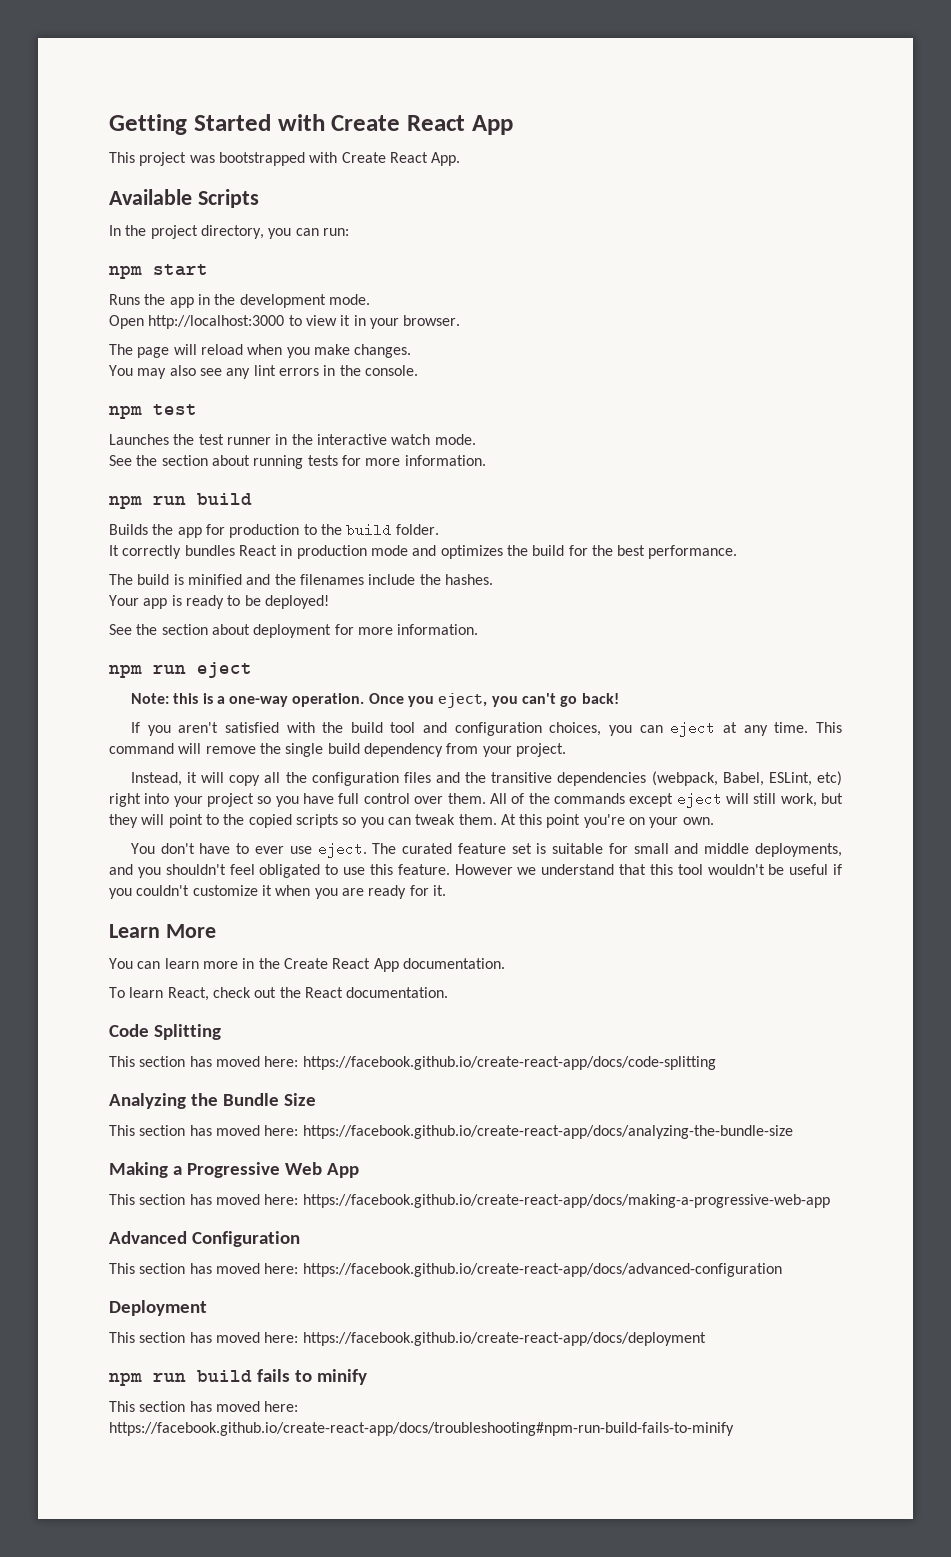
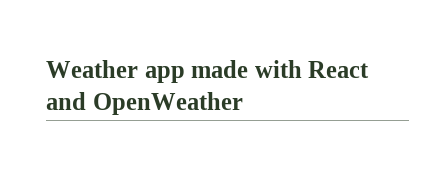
- Getting Started with Create React App
- This project was bootstrapped with Create React App.
- Available Scripts
- In the project directory, you can run:
- npm start
- Runs the app in the development mode.
- Open http://localhost:3000 to view it in your browser.
- The page will reload when you make changes.
- You may also see any lint errors in the console.
- npm test
- Launches the test runner in the interactive watch mode.
- See the section about running tests for more information.
- npm run build
- Builds the app for production to the build folder.
- It correctly bundles React in production mode and optimizes the build for the best performance.
- The build is minified and the filenames include the hashes.
- Your app is ready to be deployed!
- See the section about deployment for more information.
- npm run eject
- Note: this is a one-way operation. Once you eject, you can't go back!
- If you aren't satisfied with the build tool and configuration choices, you can eject at any time. This command will remove the single build dependency from your project.
- Instead, it will copy all the configuration files and the transitive dependencies (webpack, Babel, ESLint, etc) right into your project so you have full control over them. All of the commands except eject will still work, but they will point to the copied scripts so you can tweak them. At this point you're on your own.
- You don't have to ever use eject. The curated feature set is suitable for small and middle deployments, and you shouldn't feel obligated to use this feature. However we understand that this tool wouldn't be useful if you couldn't customize it when you are ready for it.
- Learn More
- You can learn more in the Create React App documentation.
- To learn React, check out the React documentation.
- Code Splitting
- This section has moved here: https://facebook.github.io/create-react-app/docs/code-splitting
- Analyzing the Bundle Size
- This section has moved here: https://facebook.github.io/create-react-app/docs/analyzing-the-bundle-size
- Making a Progressive Web App
- This section has moved here: https://facebook.github.io/create-react-app/docs/making-a-progressive-web-app
- Advanced Configuration
- This section has moved here: https://facebook.github.io/create-react-app/docs/advanced-configuration
- Deployment
- This section has moved here: https://facebook.github.io/create-react-app/docs/deployment
- npm run build fails to minify
- This section has moved here: https://facebook.github.io/create-react-app/docs/troubleshooting#npm-run-build-fails-to-minify
+ Weather app made with React and OpenWeather

